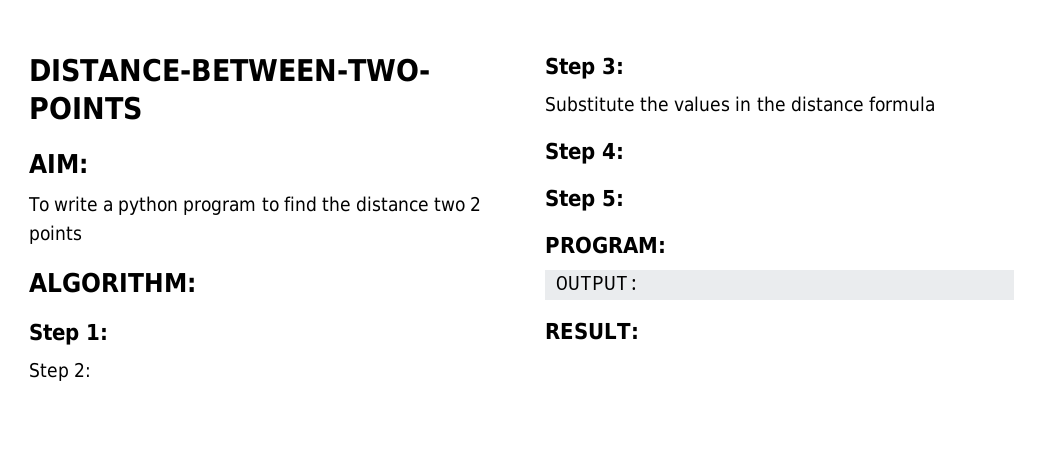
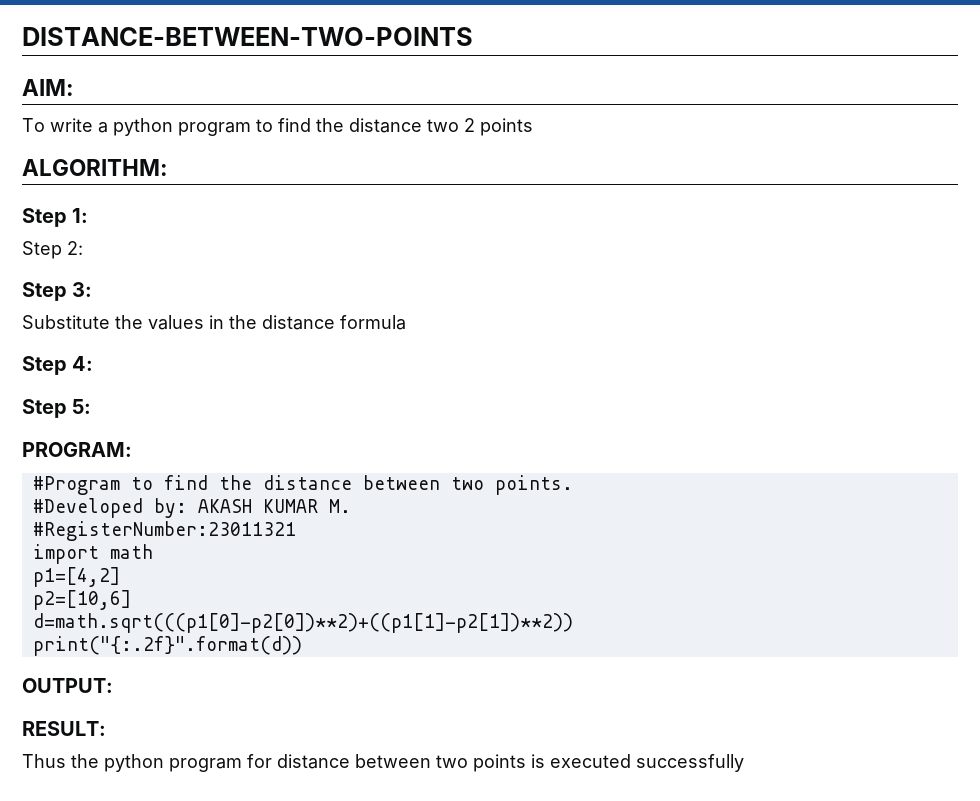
+ #Program to find the distance between two points.
+ #Developed by: AKASH KUMAR M.
+ #RegisterNumber:23011321
+ import math
+ p1=[4,2]
+ p2=[10,6]
+ d=math.sqrt(((p1[0]-p2[0])**2)+((p1[1]-p2[1])**2))
+ print("{:.2f}".format(d))
  OUTPUT:
  RESULT:
+ Thus the python program for distance between two points is executed successfully

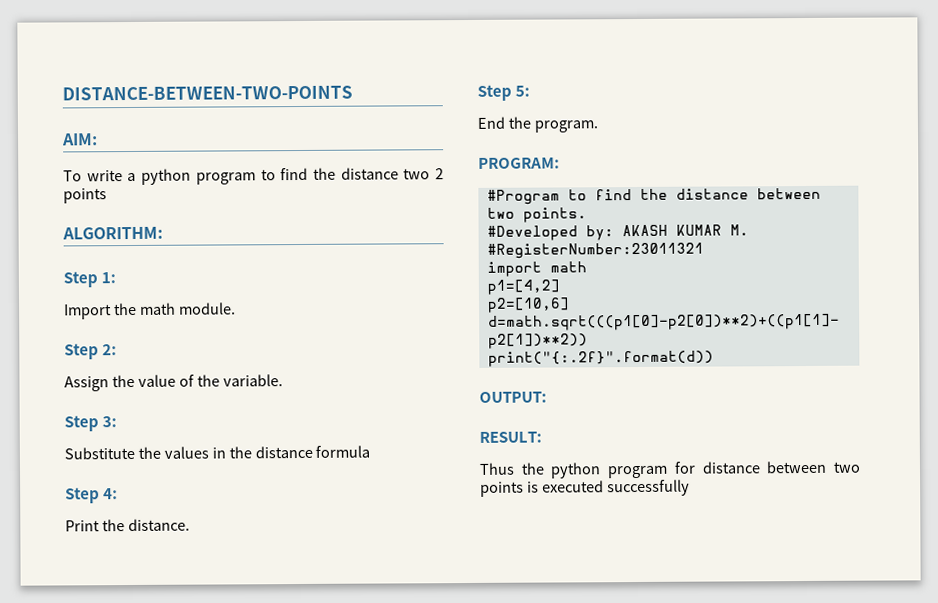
+ Import the math module.
  Step 2:
+ Assign the value of the variable.
+ Print the distance.
+ End the program.

